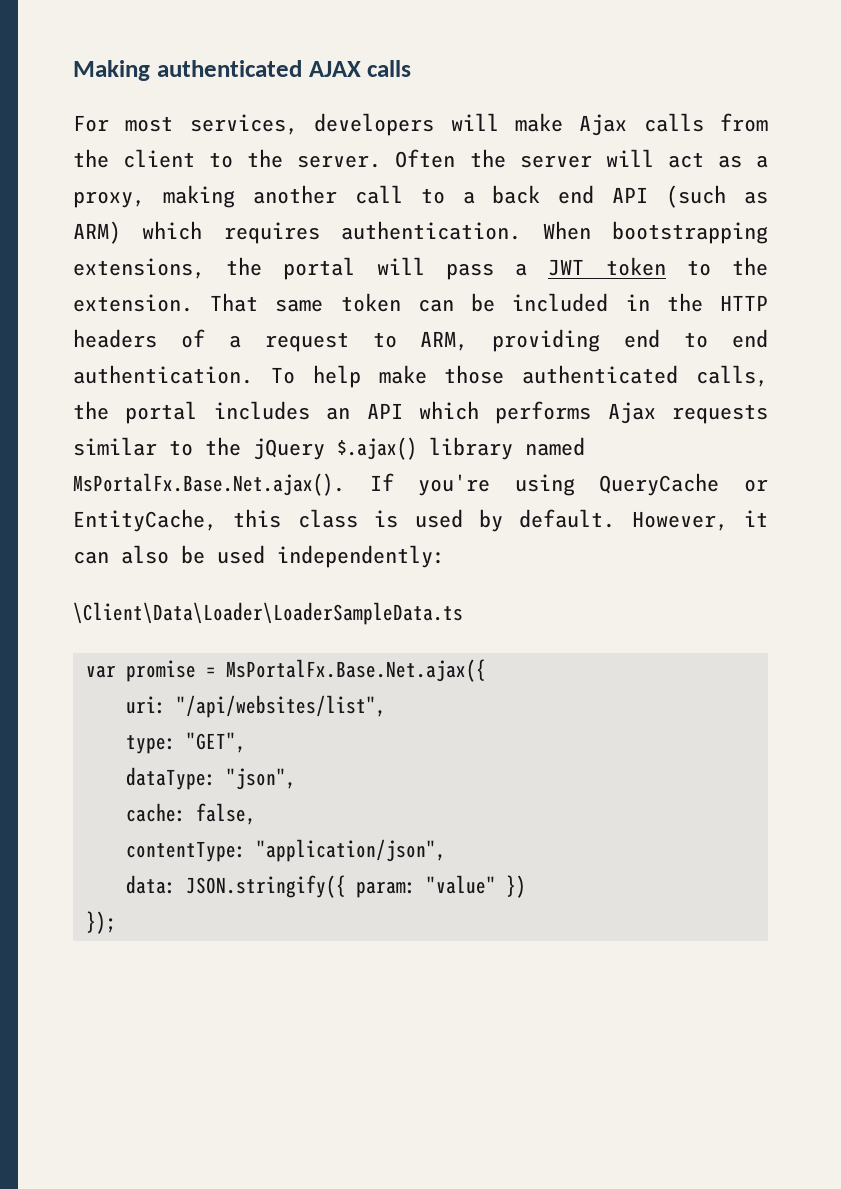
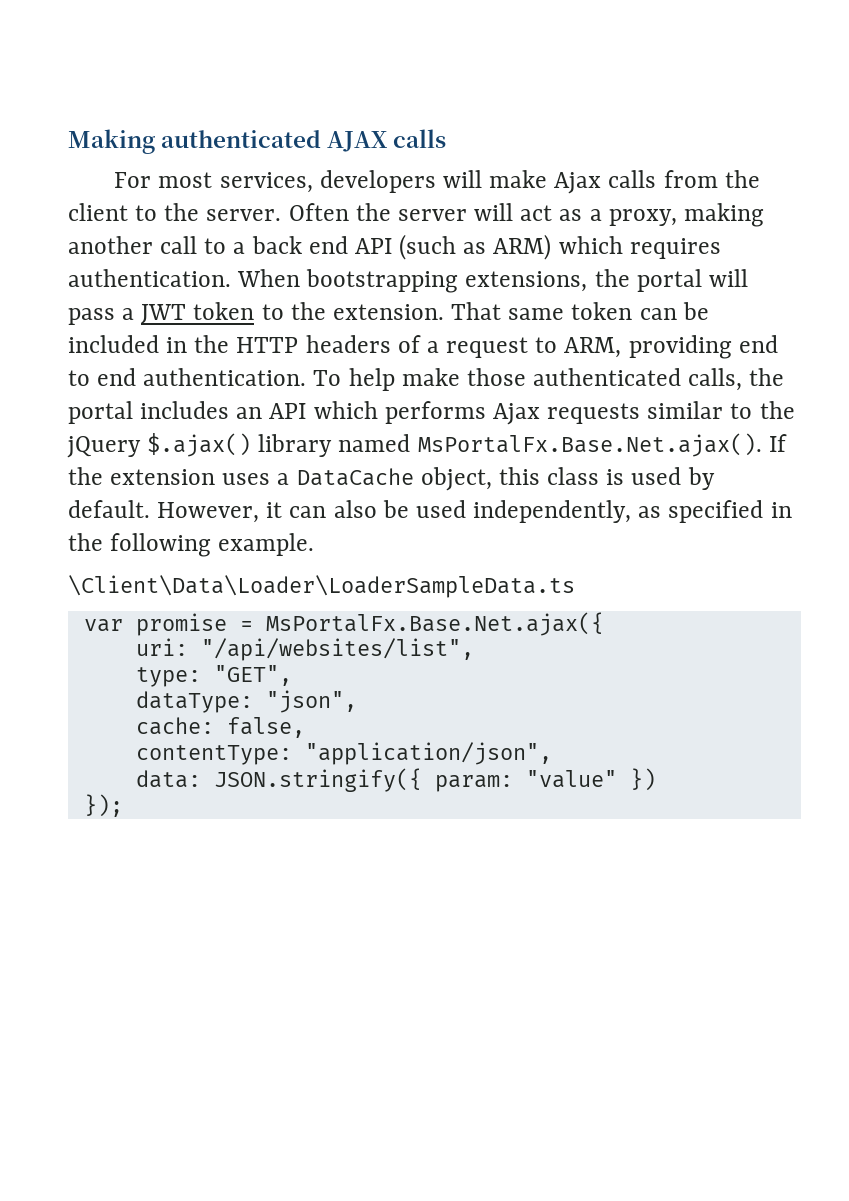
- To help make those authenticated calls, the portal includes an API which performs Ajax requests similar to the jQuery $.ajax() library named MsPortalFx.Base.Net.ajax(). If you're using QueryCache or EntityCache, this class is used by default.
+ To help make those authenticated calls, the portal includes an API which performs Ajax requests similar to the jQuery $.ajax() library named MsPortalFx.Base.Net.ajax(). If the extension uses a DataCache object, this class is used by default.
- However, it can also be used independently:
+ However, it can also be used independently, as specified in the following example.

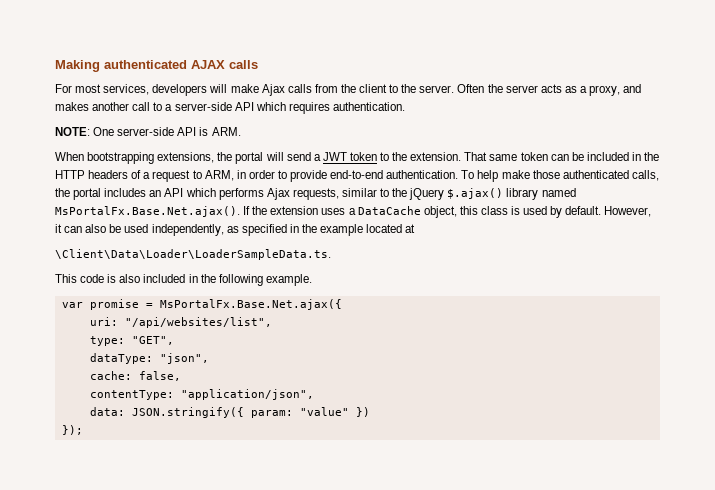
- Often the server will act as a proxy, making another call to a back end API (such as ARM) which requires authentication. When bootstrapping extensions, the portal will pass a JWT token to the extension.
+ Often the server acts as a proxy, and makes another call to a server-side API which requires authentication.
+ NOTE: One server-side API is ARM.
+ When bootstrapping extensions, the portal will send a JWT token to the extension.
- That same token can be included in the HTTP headers of a request to ARM, providing end to end authentication.
+ That same token can be included in the HTTP headers of a request to ARM, in order to provide end-to-end authentication.
- To help make those authenticated calls, the portal includes an API which performs Ajax requests similar to the jQuery $.ajax() library named MsPortalFx.Base.Net.ajax(). If the extension uses a DataCache object, this class is used by default.
+ To help make those authenticated calls, the portal includes an API which performs Ajax requests, similar to the jQuery $.ajax() library named MsPortalFx.Base.Net.ajax(). If the extension uses a DataCache object, this class is used by default.
- However, it can also be used independently, as specified in the following example.
+ However, it can also be used independently, as specified in the example located at
+ \Client\Data\Loader\LoaderSampleData.ts.
+ This code is also included in the following example.
- \Client\Data\Loader\LoaderSampleData.ts

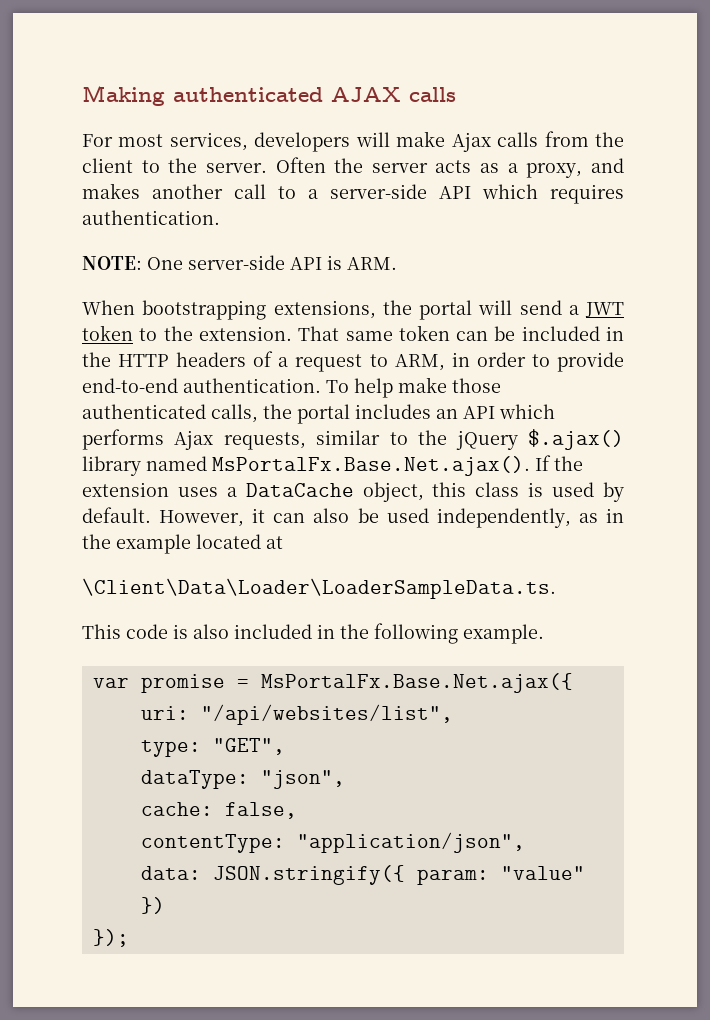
- However, it can also be used independently, as specified in the example located at
+ However, it can also be used independently, as in the example located at

